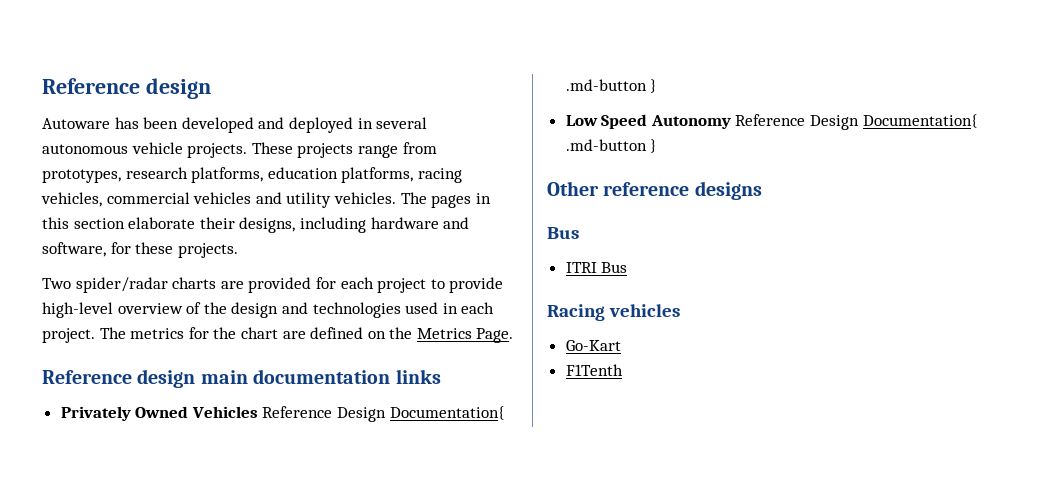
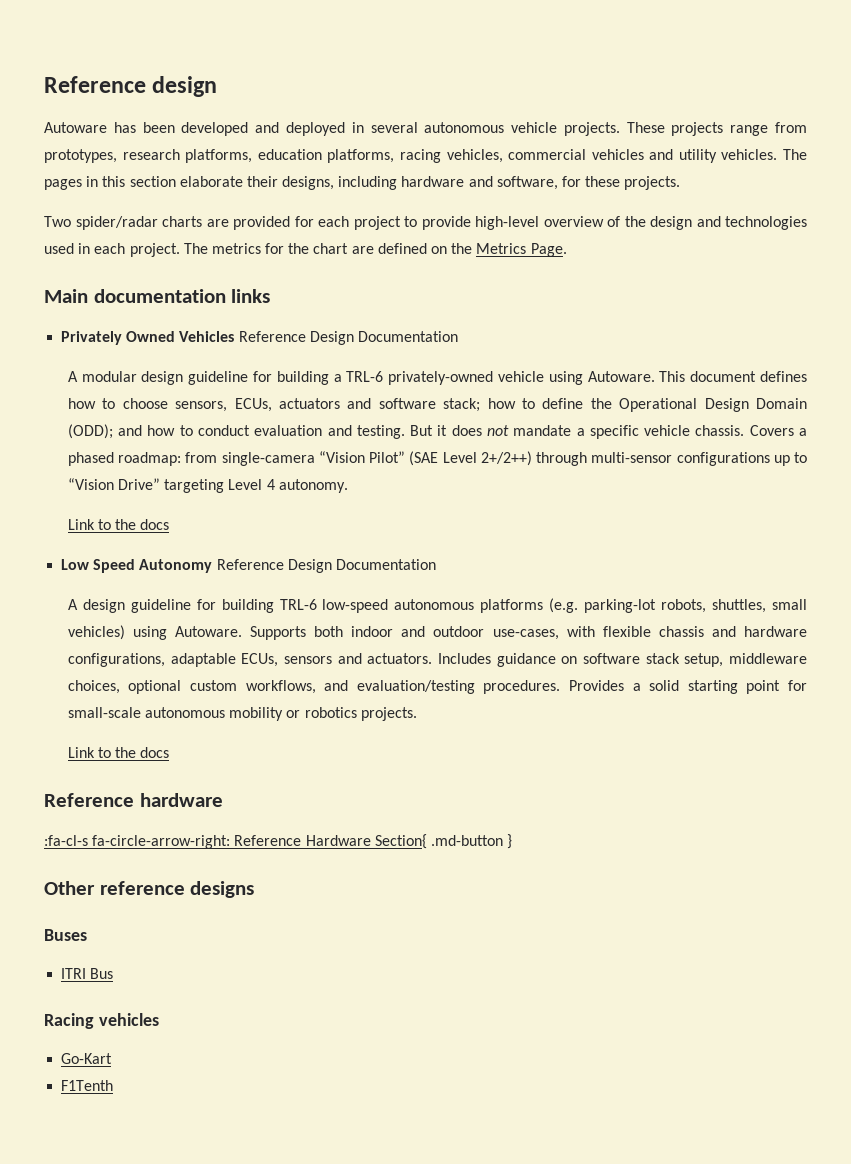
- Reference design main documentation links
+ Main documentation links
- Privately Owned Vehicles Reference Design Documentation{ .md-button }
+ Privately Owned Vehicles Reference Design Documentation
+ A modular design guideline for building a TRL-6 privately-owned vehicle using Autoware. This document defines how to choose sensors, ECUs, actuators and software stack; how to define the Operational Design Domain (ODD); and how to conduct evaluation and testing. But it does not mandate a specific vehicle chassis. Covers a phased roadmap: from single-camera “Vision Pilot” (SAE Level 2+/2++) through multi-sensor configurations up to “Vision Drive” targeting Level 4 autonomy.
+ Link to the docs
- Low Speed Autonomy Reference Design Documentation{ .md-button }
+ Low Speed Autonomy Reference Design Documentation
+ A design guideline for building TRL-6 low-speed autonomous platforms (e.g. parking-lot robots, shuttles, small vehicles) using Autoware. Supports both indoor and outdoor use-cases, with flexible chassis and hardware configurations, adaptable ECUs, sensors and actuators. Includes guidance on software stack setup, middleware choices, optional custom workflows, and evaluation/testing procedures. Provides a solid starting point for small-scale autonomous mobility or robotics projects.
+ Link to the docs
+ Reference hardware
+ :fa-cl-s fa-circle-arrow-right: Reference Hardware Section{ .md-button }
  Other reference designs
- Bus
+ Buses

